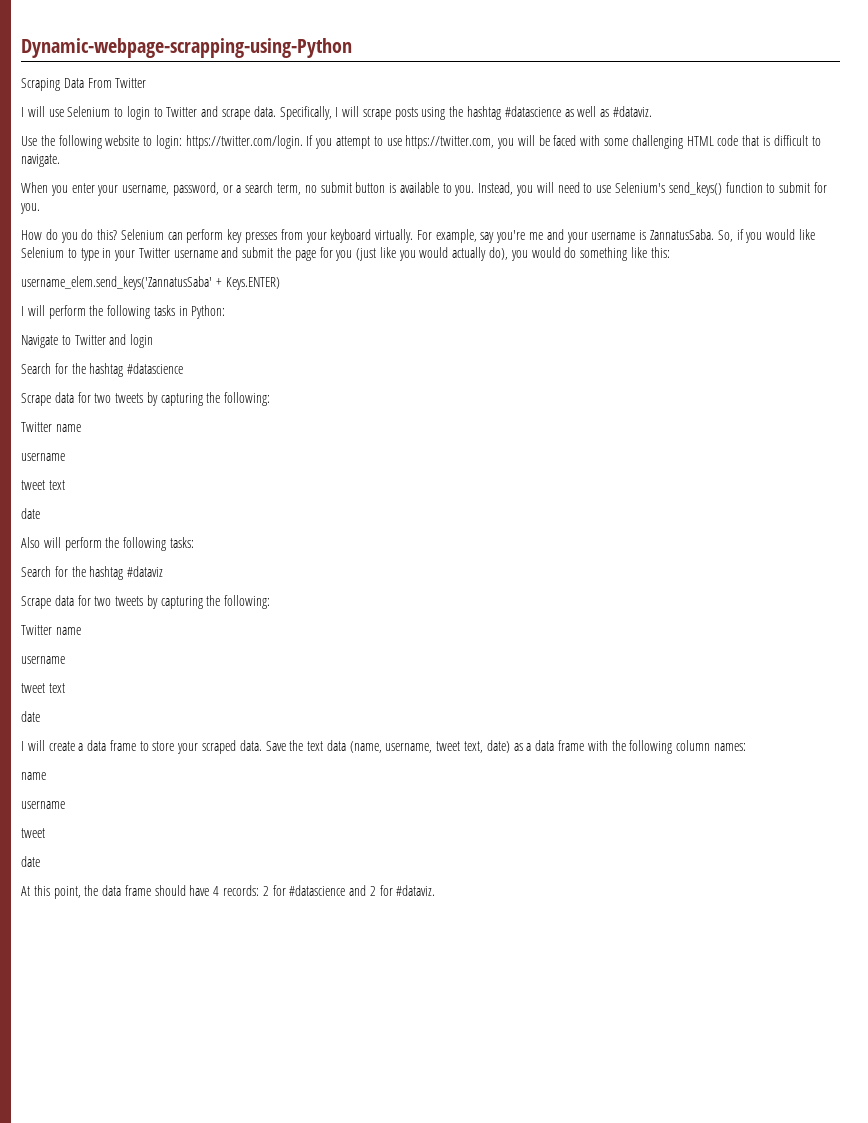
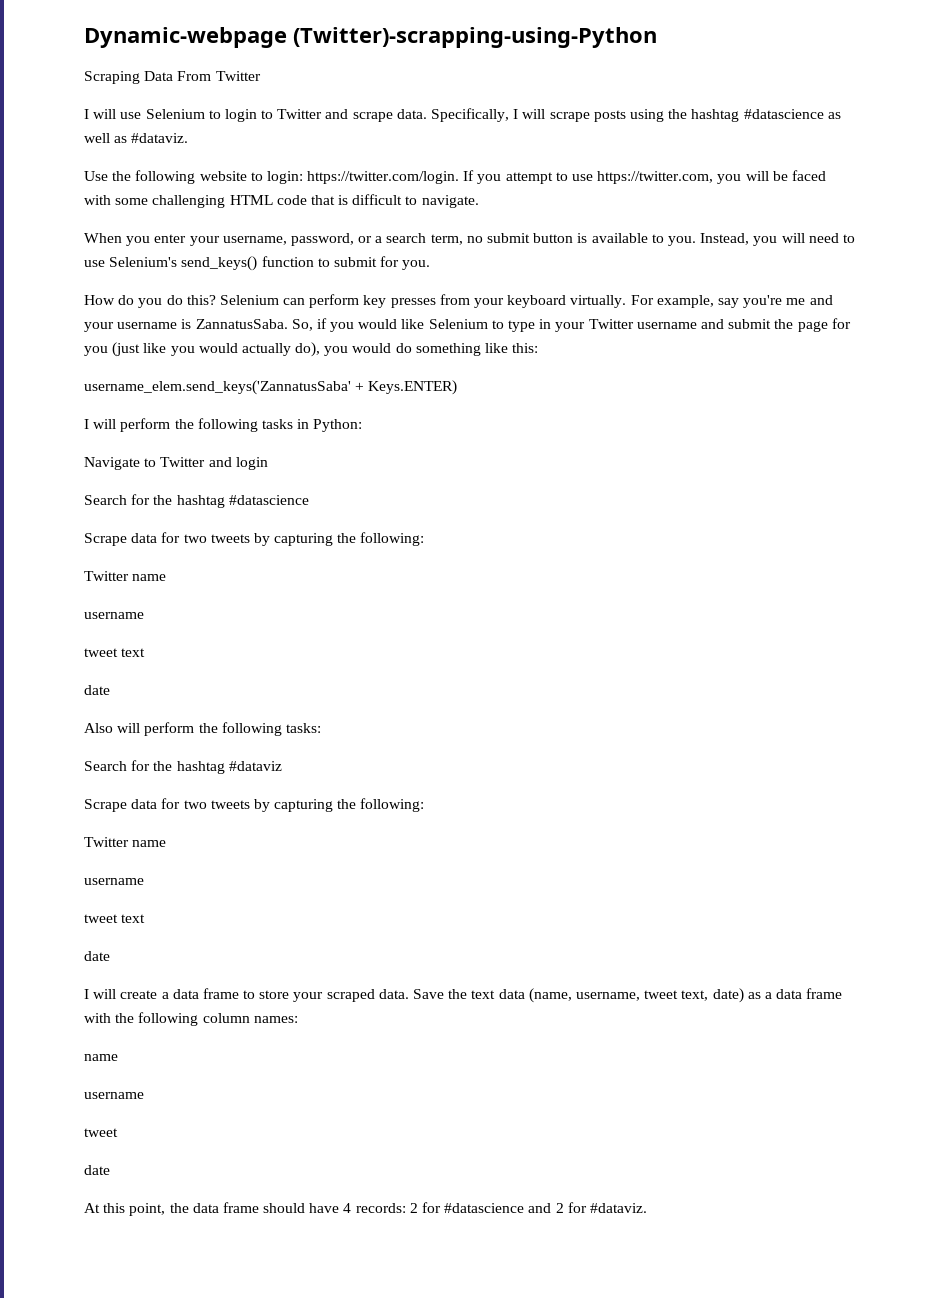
- Dynamic-webpage-scrapping-using-Python
+ Dynamic-webpage (Twitter)-scrapping-using-Python

